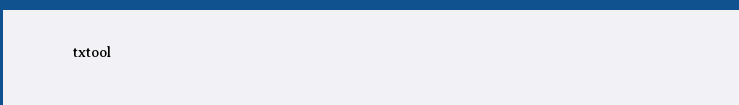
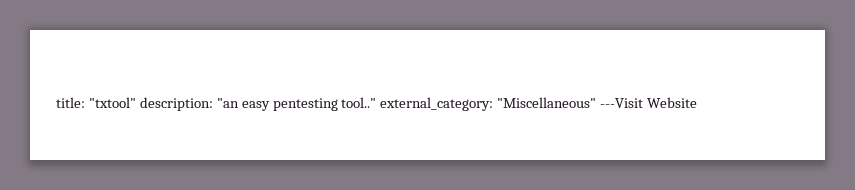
- txtool
+ title: "txtool" description: "an easy pentesting tool.." external_category: "Miscellaneous" ---Visit Website

